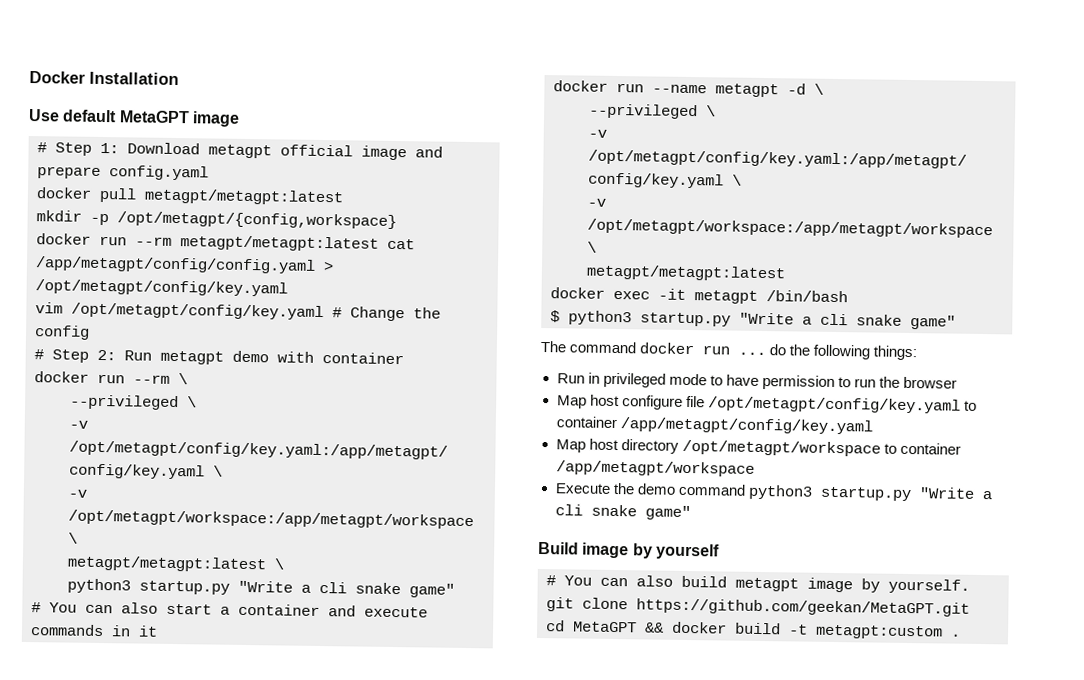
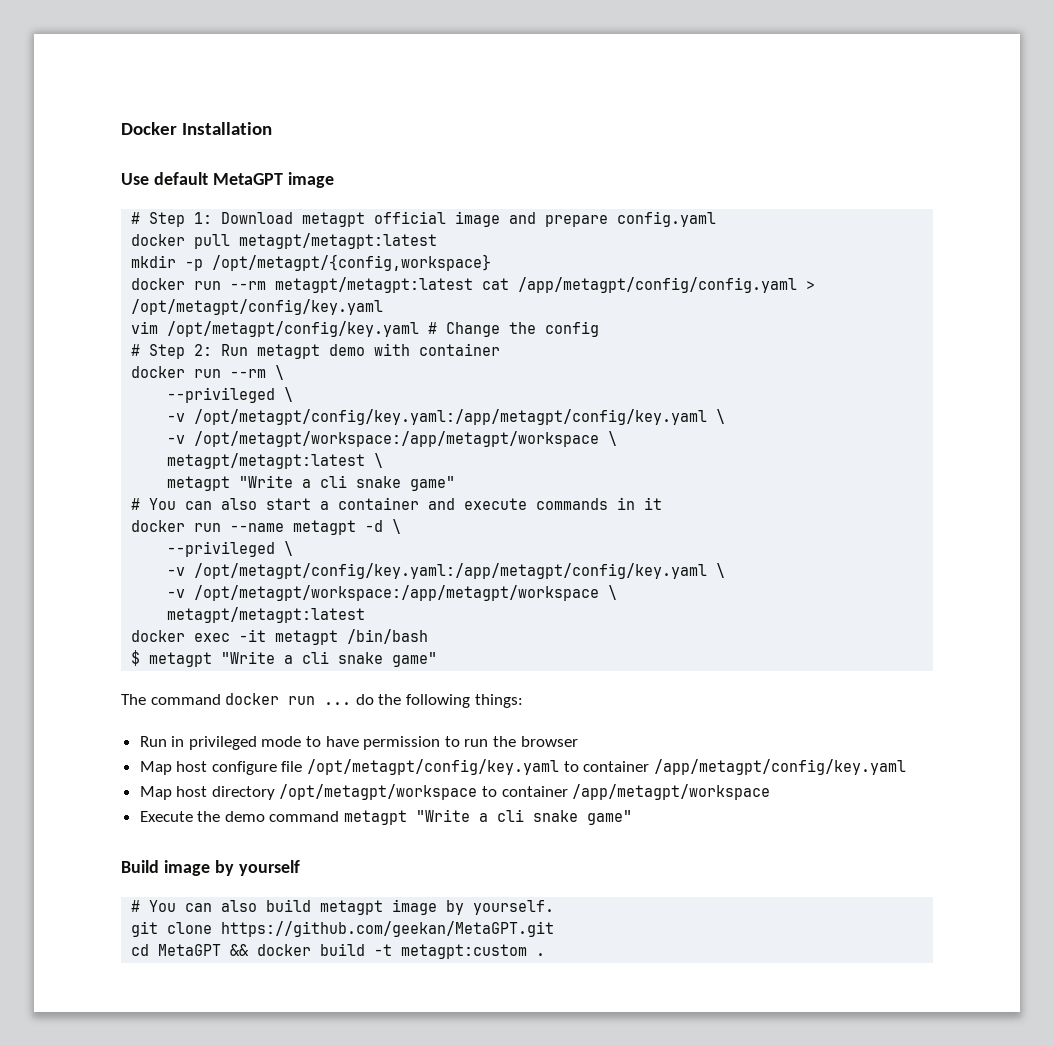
  metagpt/metagpt:latest \
- python3 startup.py "Write a cli snake game"
+ metagpt "Write a cli snake game"
- $ python3 startup.py "Write a cli snake game"
+ $ metagpt "Write a cli snake game"
- Execute the demo command python3 startup.py "Write a cli snake game"
+ Execute the demo command metagpt "Write a cli snake game"

